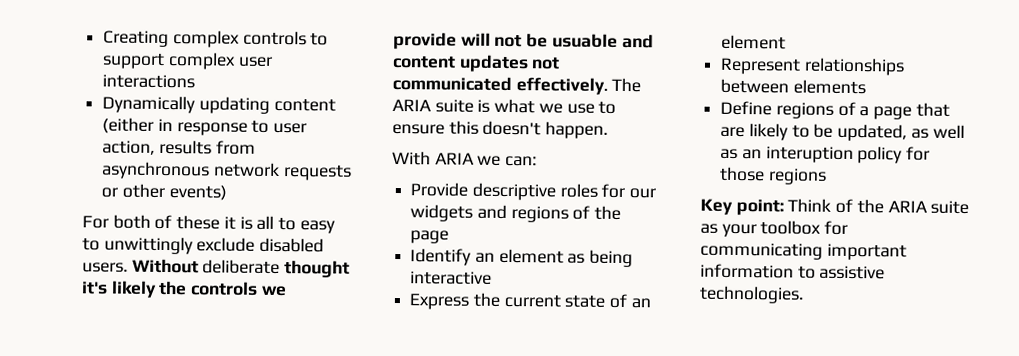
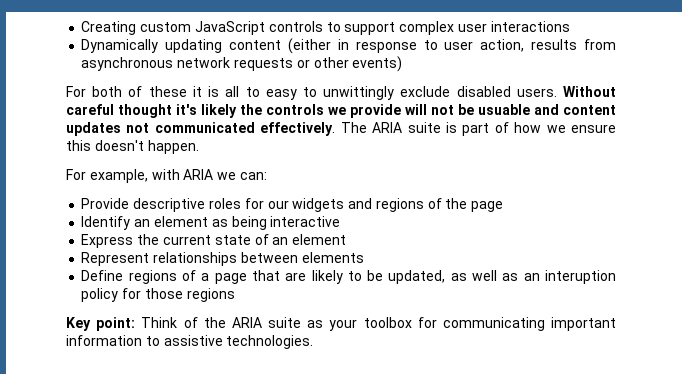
- Creating complex controls to support complex user interactions
+ Creating custom JavaScript controls to support complex user interactions
- Without deliberate thought it's likely the controls we provide will not be usuable and content updates not communicated effectively.
+ Without careful thought it's likely the controls we provide will not be usuable and content updates not communicated effectively.
- The ARIA suite is what we use to ensure this doesn't happen.
+ The ARIA suite is part of how we ensure this doesn't happen.
- With ARIA we can:
+ For example, with ARIA we can:

